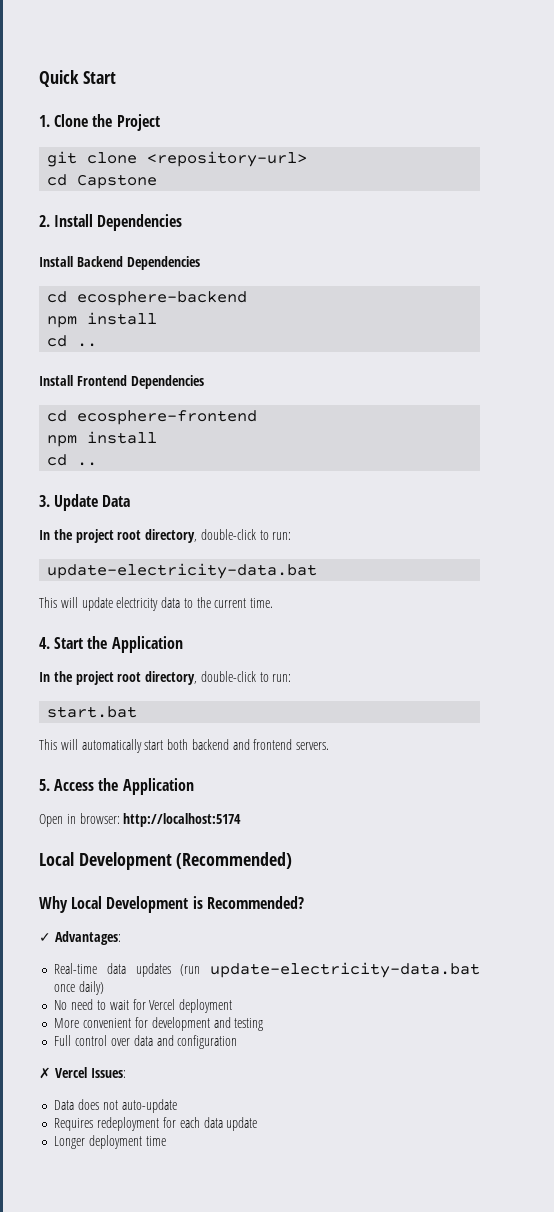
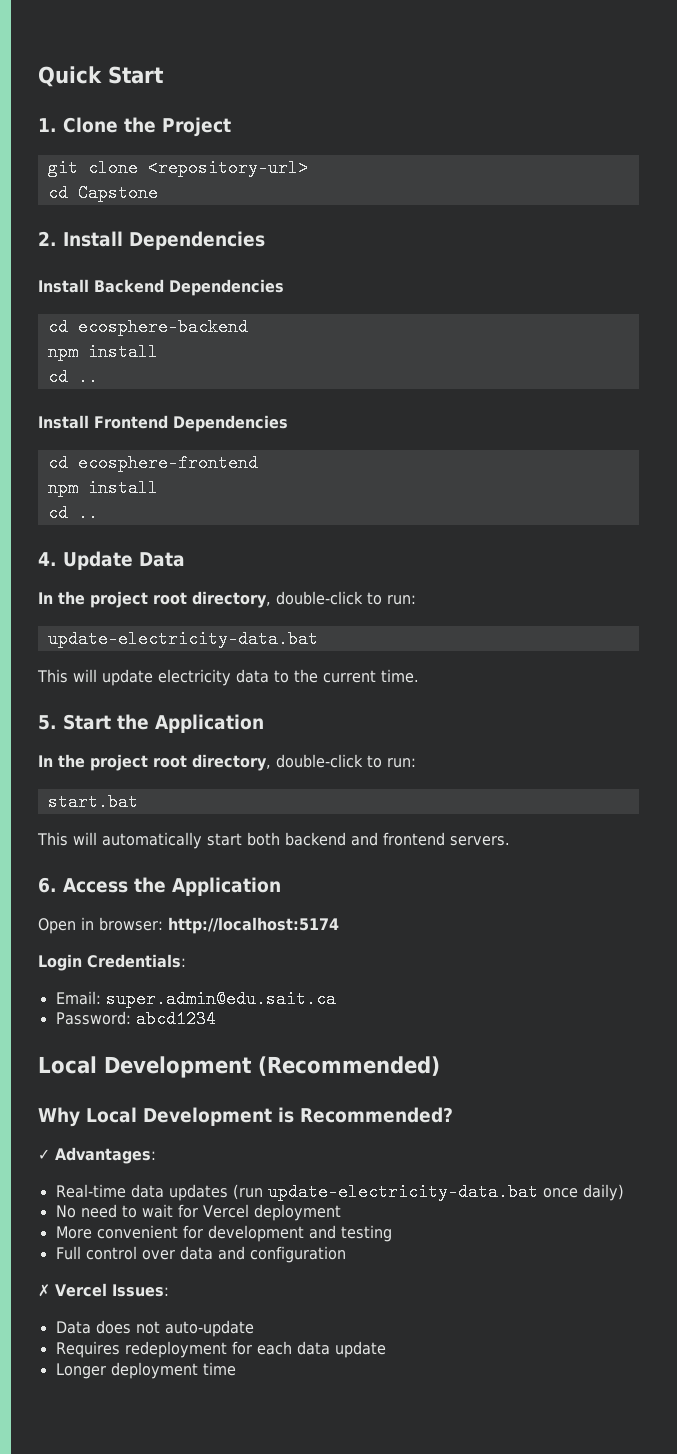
- 3. Update Data
+ 4. Update Data
- 4. Start the Application
+ 5. Start the Application
- 5. Access the Application
+ 6. Access the Application
+ Login Credentials:
+ Email: super.admin@edu.sait.ca
+ Password: abcd1234

